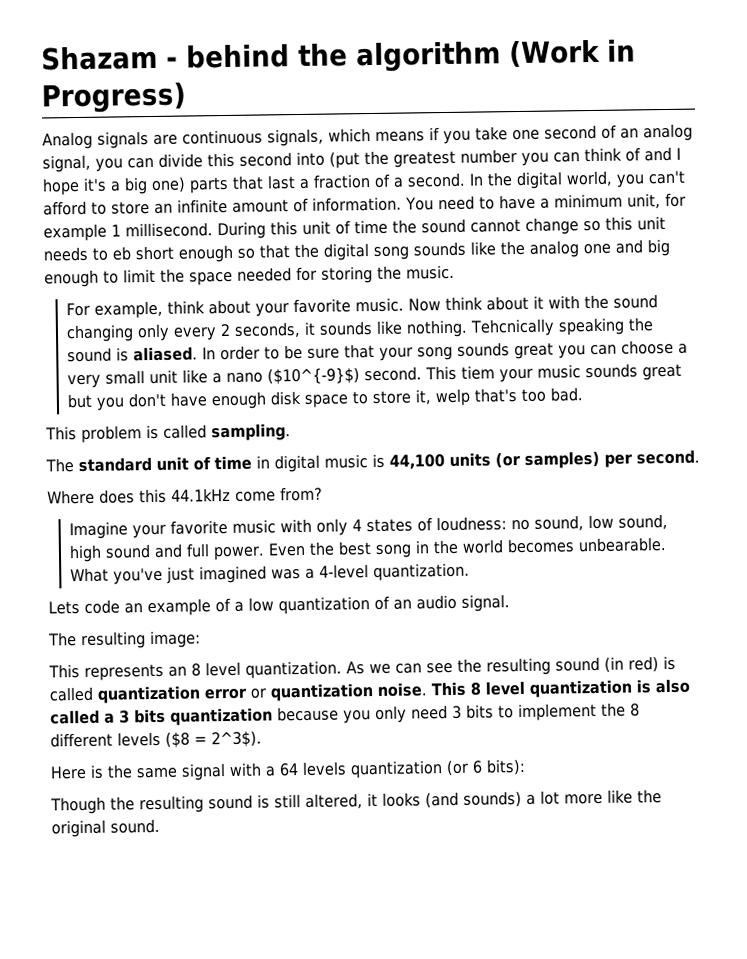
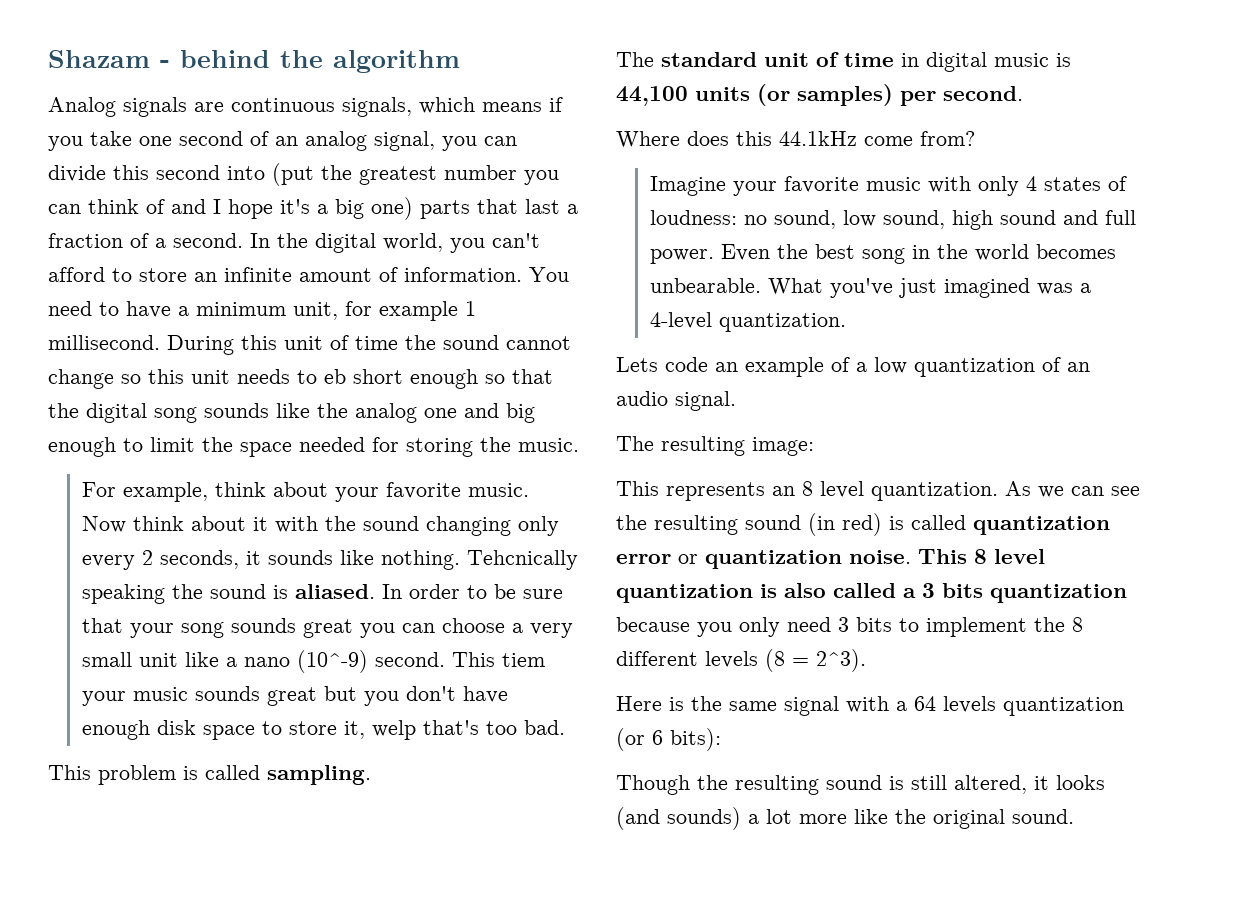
- Shazam - behind the algorithm (Work in Progress)
+ Shazam - behind the algorithm
- In order to be sure that your song sounds great you can choose a very small unit like a nano ($10^{-9}$) second.
+ In order to be sure that your song sounds great you can choose a very small unit like a nano (10^-9) second.
- This 8 level quantization is also called a 3 bits quantization because you only need 3 bits to implement the 8 different levels ($8 = 2^3$).
+ This 8 level quantization is also called a 3 bits quantization because you only need 3 bits to implement the 8 different levels (8 = 2^3).

